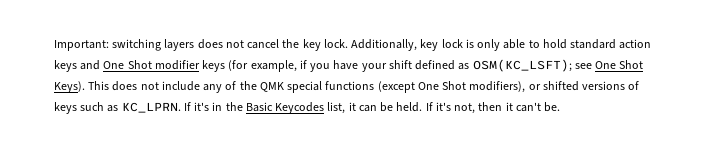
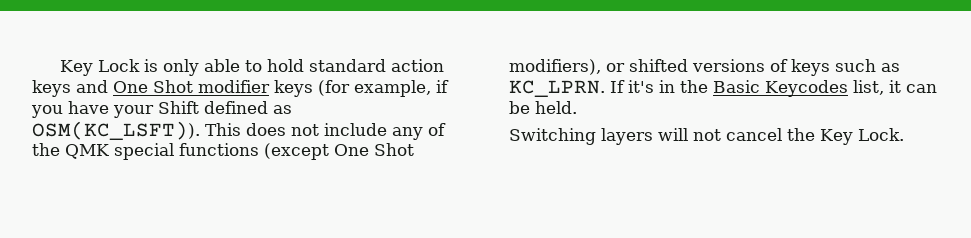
- Important: switching layers does not cancel the key lock. Additionally, key lock is only able to hold standard action keys and One Shot modifier keys (for example, if you have your shift defined as OSM(KC_LSFT); see One Shot Keys).
+ Key Lock is only able to hold standard action keys and One Shot modifier keys (for example, if you have your Shift defined as OSM(KC_LSFT)).
- If it's in the Basic Keycodes list, it can be held. If it's not, then it can't be.
+ If it's in the Basic Keycodes list, it can be held.
+ Switching layers will not cancel the Key Lock.

